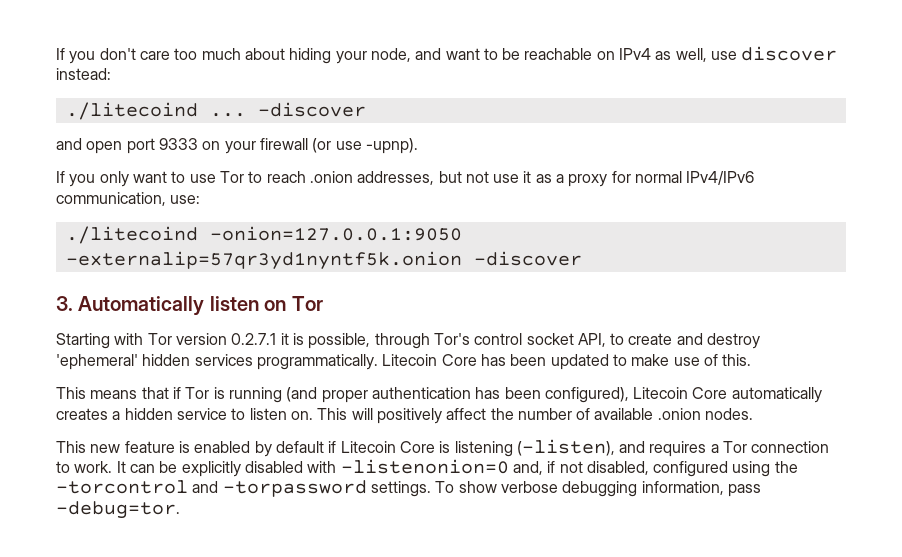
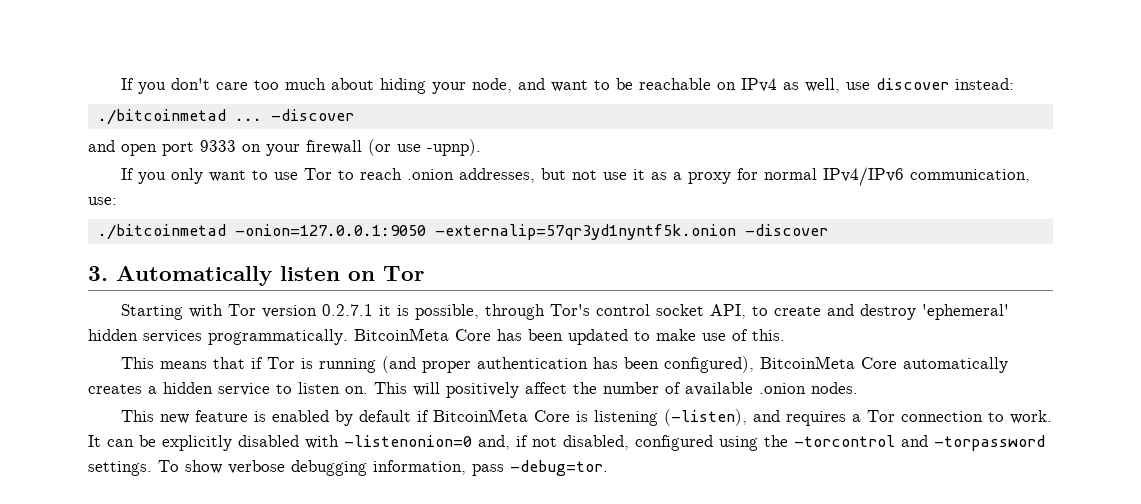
- ./litecoind ...
+ ./bitcoinmetad ...
- ./litecoind -onion=127.0.0.1:9050 -externalip=57qr3yd1nyntf5k.onion -discover
+ ./bitcoinmetad -onion=127.0.0.1:9050 -externalip=57qr3yd1nyntf5k.onion -discover
- Litecoin Core has been updated to make use of this.
+ BitcoinMeta Core has been updated to make use of this.
- This means that if Tor is running (and proper authentication has been configured), Litecoin Core automatically creates a hidden service to listen on.
+ This means that if Tor is running (and proper authentication has been configured), BitcoinMeta Core automatically creates a hidden service to listen on.
- This new feature is enabled by default if Litecoin Core is listening (-listen), and requires a Tor connection to work.
+ This new feature is enabled by default if BitcoinMeta Core is listening (-listen), and requires a Tor connection to work.

